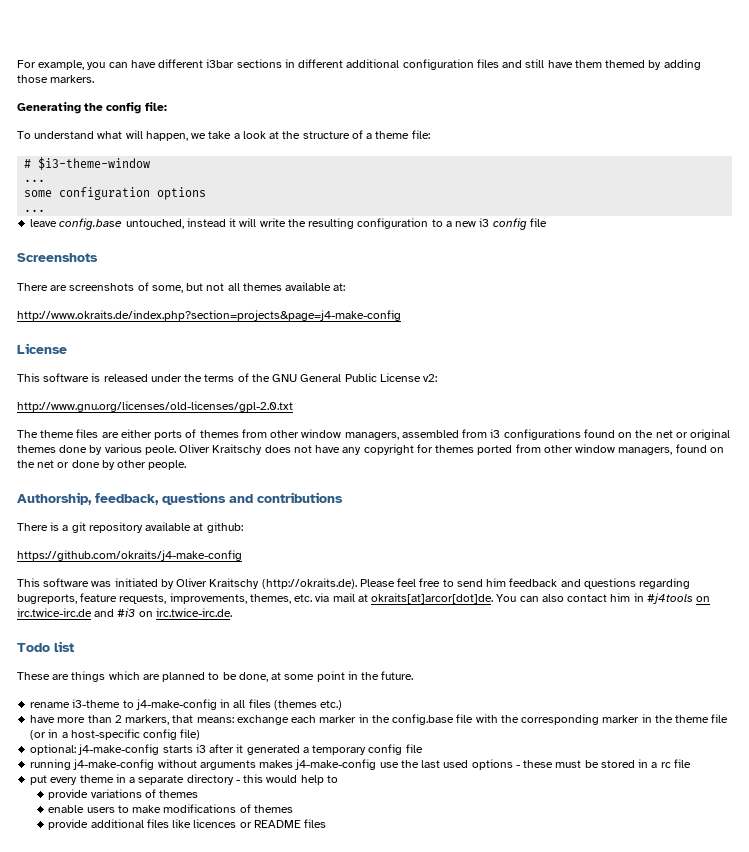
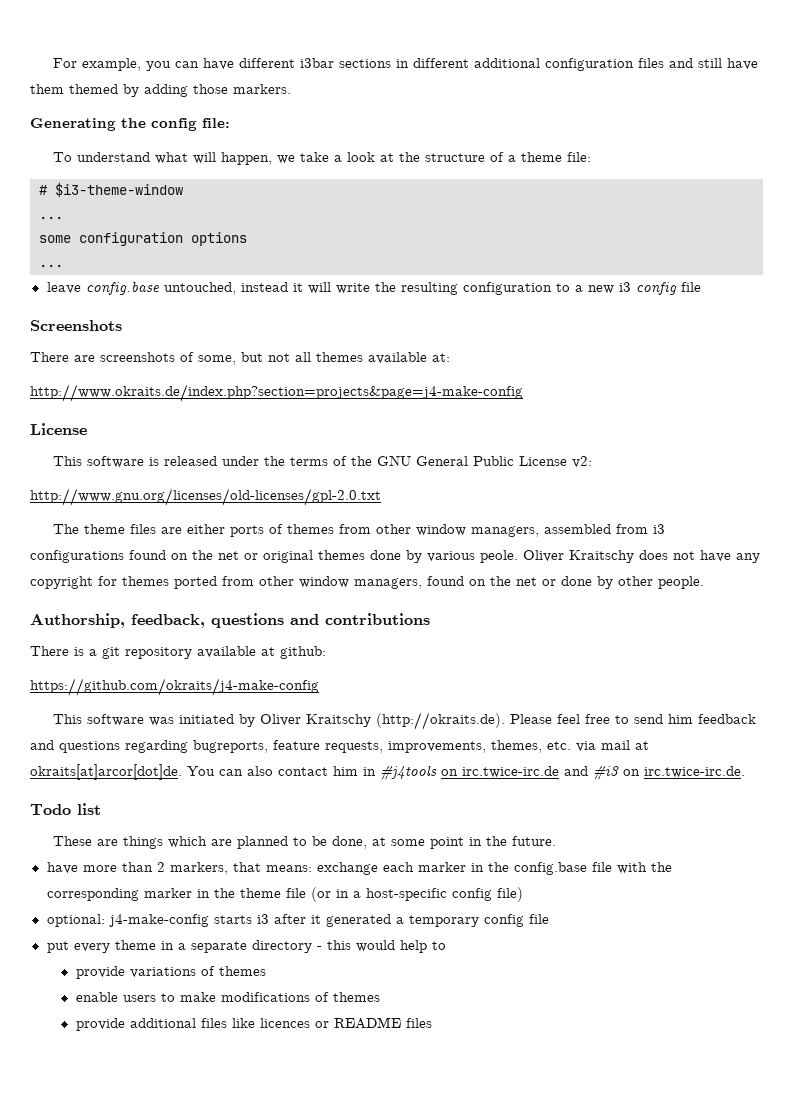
- rename i3-theme to j4-make-config in all files (themes etc.)
- running j4-make-config without arguments makes j4-make-config use the last used options - these must be stored in a rc file

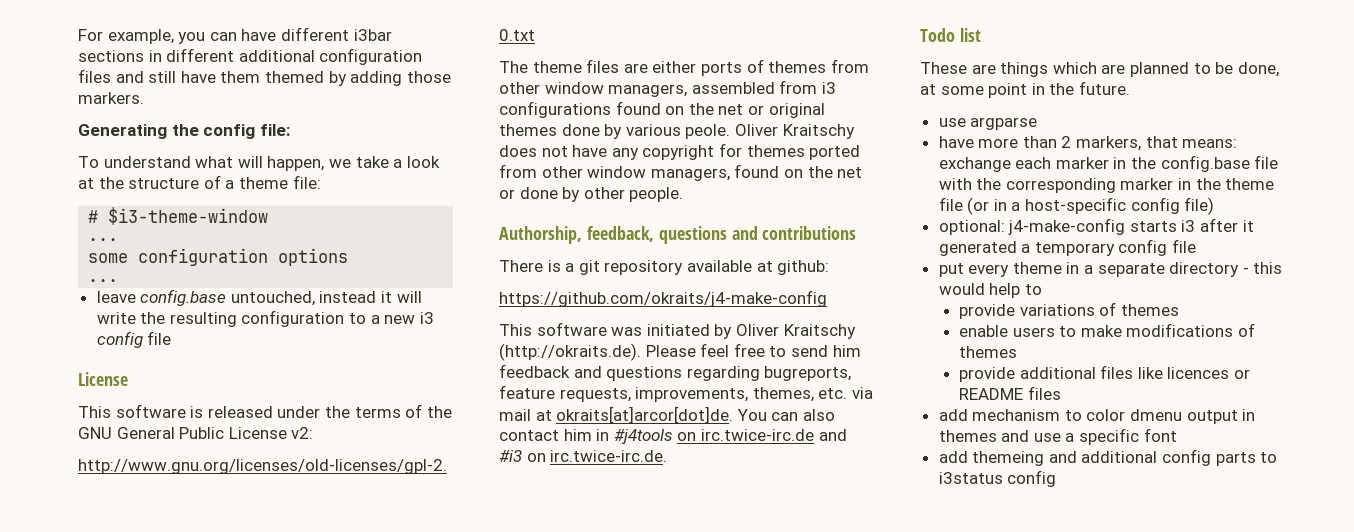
- Screenshots
- There are screenshots of some, but not all themes available at:
- http://www.okraits.de/index.php?section=projects&page=j4-make-config
+ use argparse
+ add mechanism to color dmenu output in themes and use a specific font
+ add themeing and additional config parts to i3status config

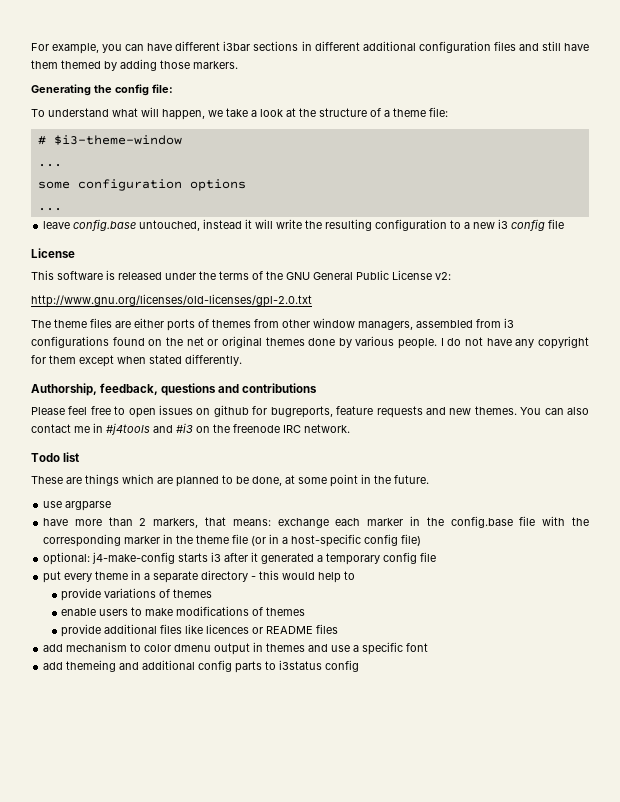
- The theme files are either ports of themes from other window managers, assembled from i3 configurations found on the net or original themes done by various peole. Oliver Kraitschy does not have any copyright for themes ported from other window managers, found on the net or done by other people.
+ The theme files are either ports of themes from other window managers, assembled from i3 configurations found on the net or original themes done by various people. I do not have any copyright for them except when stated differently.
- There is a git repository available at github:
- https://github.com/okraits/j4-make-config
- This software was initiated by Oliver Kraitschy (http://okraits.de). Please feel free to send him feedback and questions regarding bugreports, feature requests, improvements, themes, etc. via mail at okraits[at]arcor[dot]de.
+ Please feel free to open issues on github for bugreports, feature requests and new themes.
- You can also contact him in #j4tools on irc.twice-irc.de and #i3 on irc.twice-irc.de.
+ You can also contact me in #j4tools and #i3 on the freenode IRC network.

